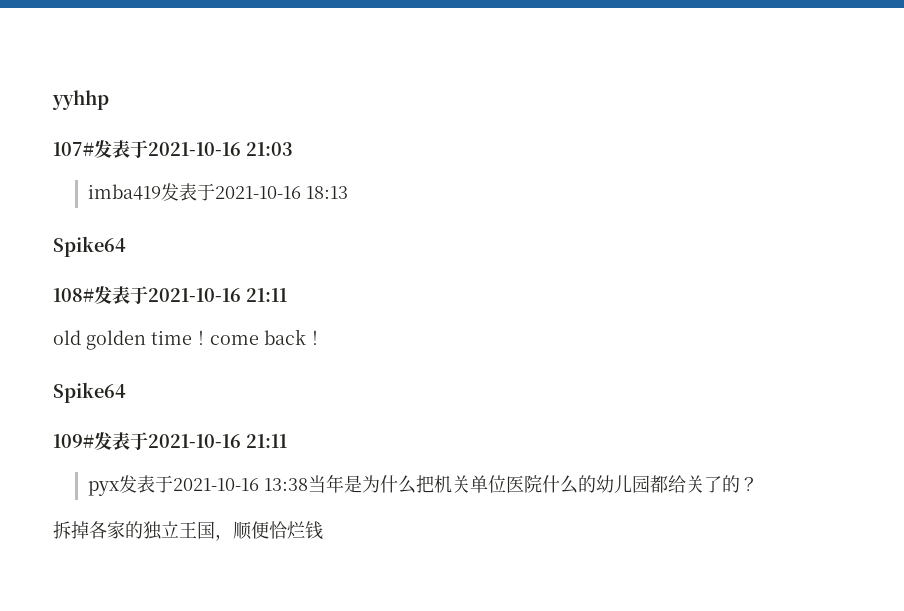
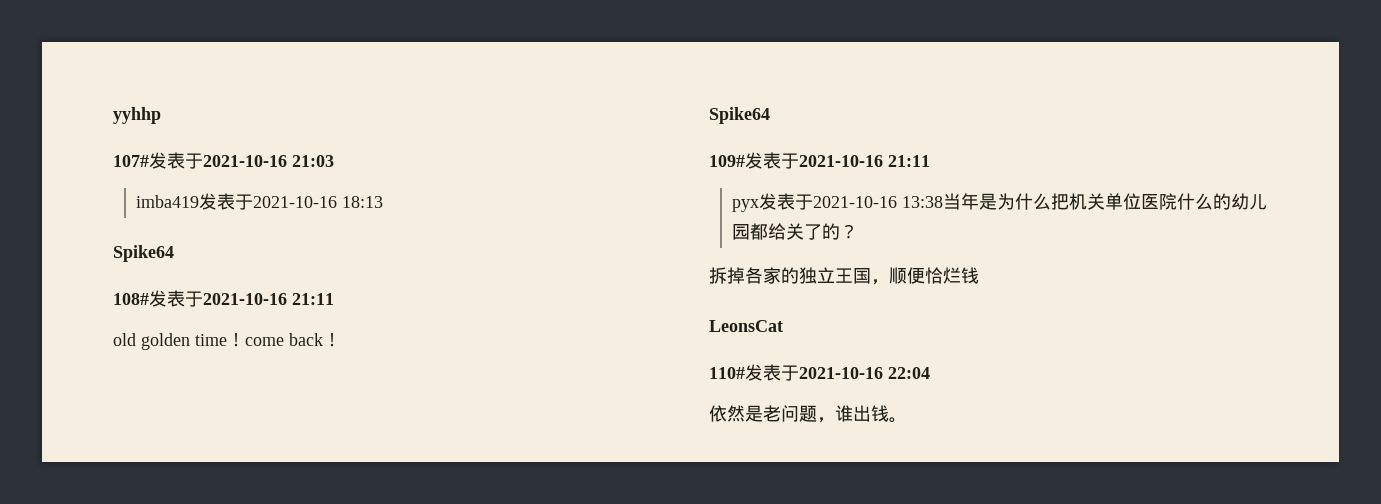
+ LeonsCat
+ 110#发表于2021-10-16 22:04
+ 依然是老问题，谁出钱。

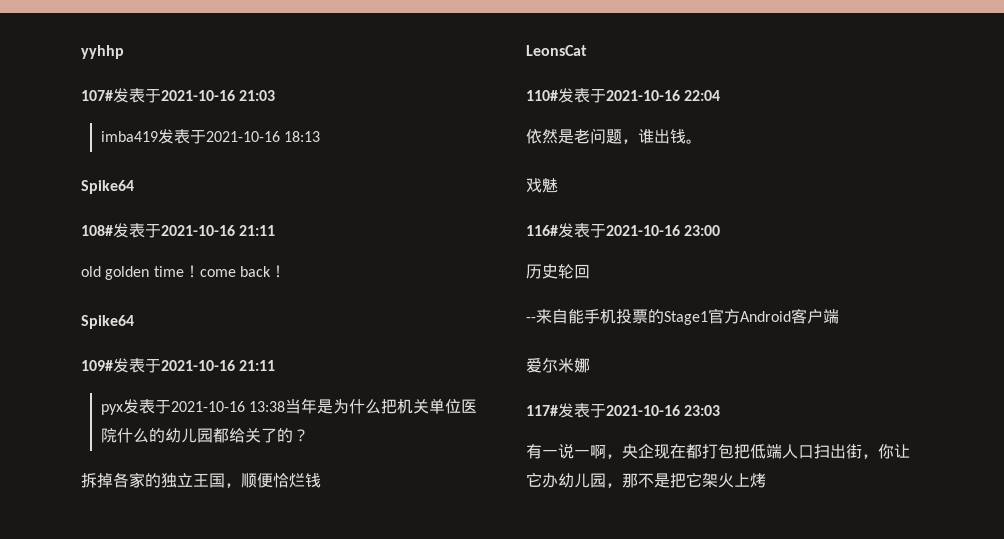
+ 戏魅
+ 116#发表于2021-10-16 23:00
+ 历史轮回
+ --来自能手机投票的Stage1官方Android客户端
+ 爱尔米娜
+ 117#发表于2021-10-16 23:03
+ 有一说一啊，央企现在都打包把低端人口扫出街，你让它办幼儿园，那不是把它架火上烤

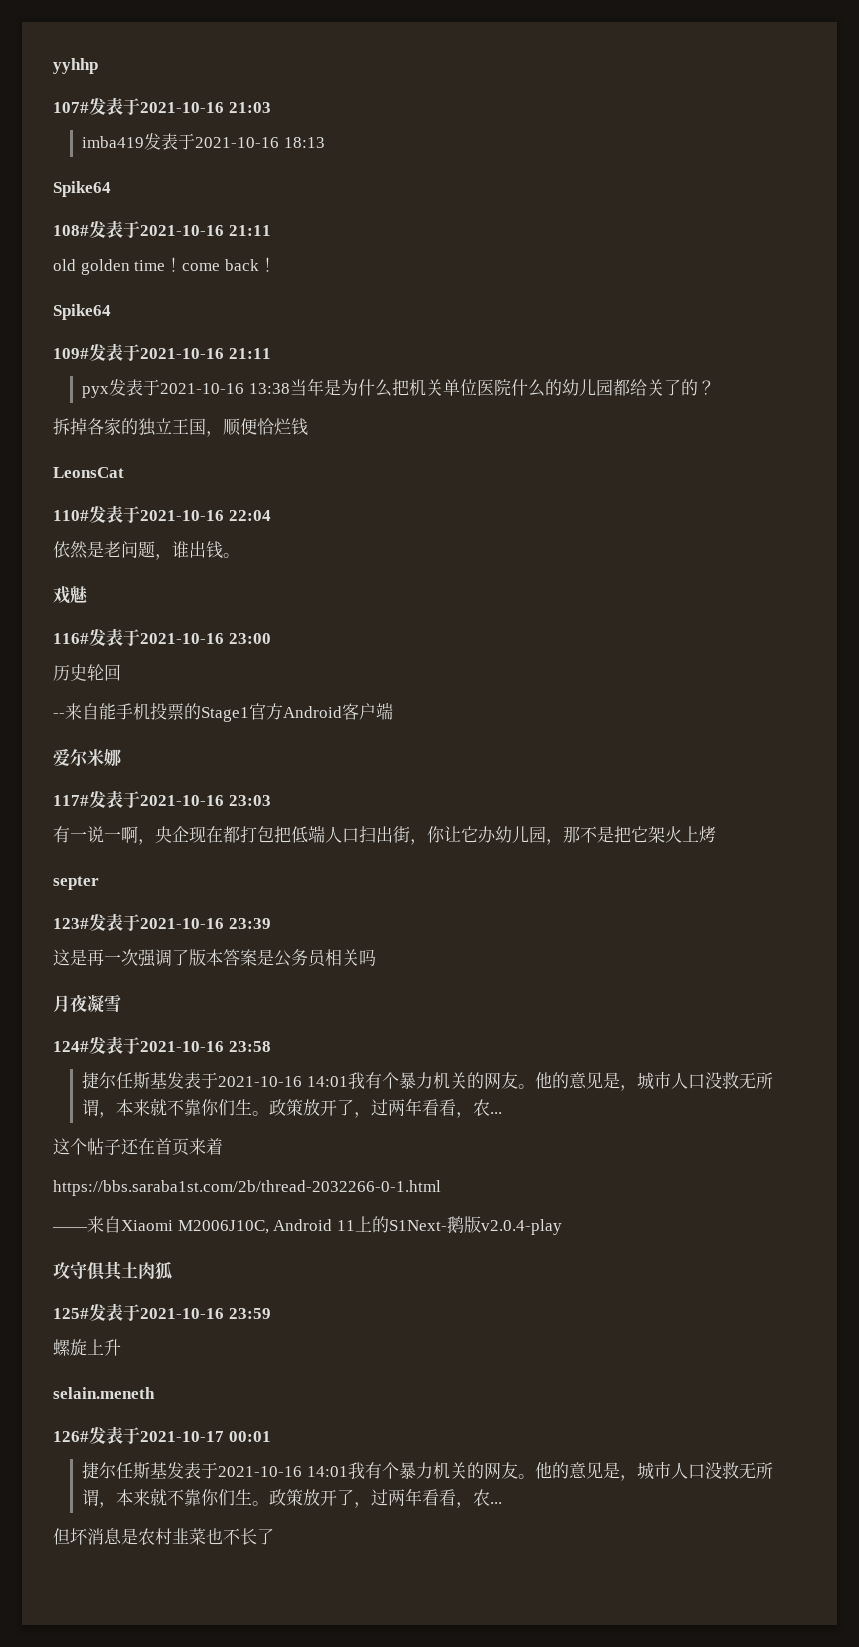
+ septer
+ 123#发表于2021-10-16 23:39
+ 这是再一次强调了版本答案是公务员相关吗
+ 月夜凝雪
+ 124#发表于2021-10-16 23:58
+ 捷尔任斯基发表于2021-10-16 14:01我有个暴力机关的网友。他的意见是，城市人口没救无所谓，本来就不靠你们生。政策放开了，过两年看看，农...
+ 这个帖子还在首页来着
+ https://bbs.saraba1st.com/2b/thread-2032266-0-1.html
+ ——来自Xiaomi M2006J10C, Android 11上的S1Next-鹅版v2.0.4-play
+ 攻守俱其土肉狐
+ 125#发表于2021-10-16 23:59
+ 螺旋上升
+ selain.meneth
+ 126#发表于2021-10-17 00:01
+ 捷尔任斯基发表于2021-10-16 14:01我有个暴力机关的网友。他的意见是，城市人口没救无所谓，本来就不靠你们生。政策放开了，过两年看看，农...
+ 但坏消息是农村韭菜也不长了

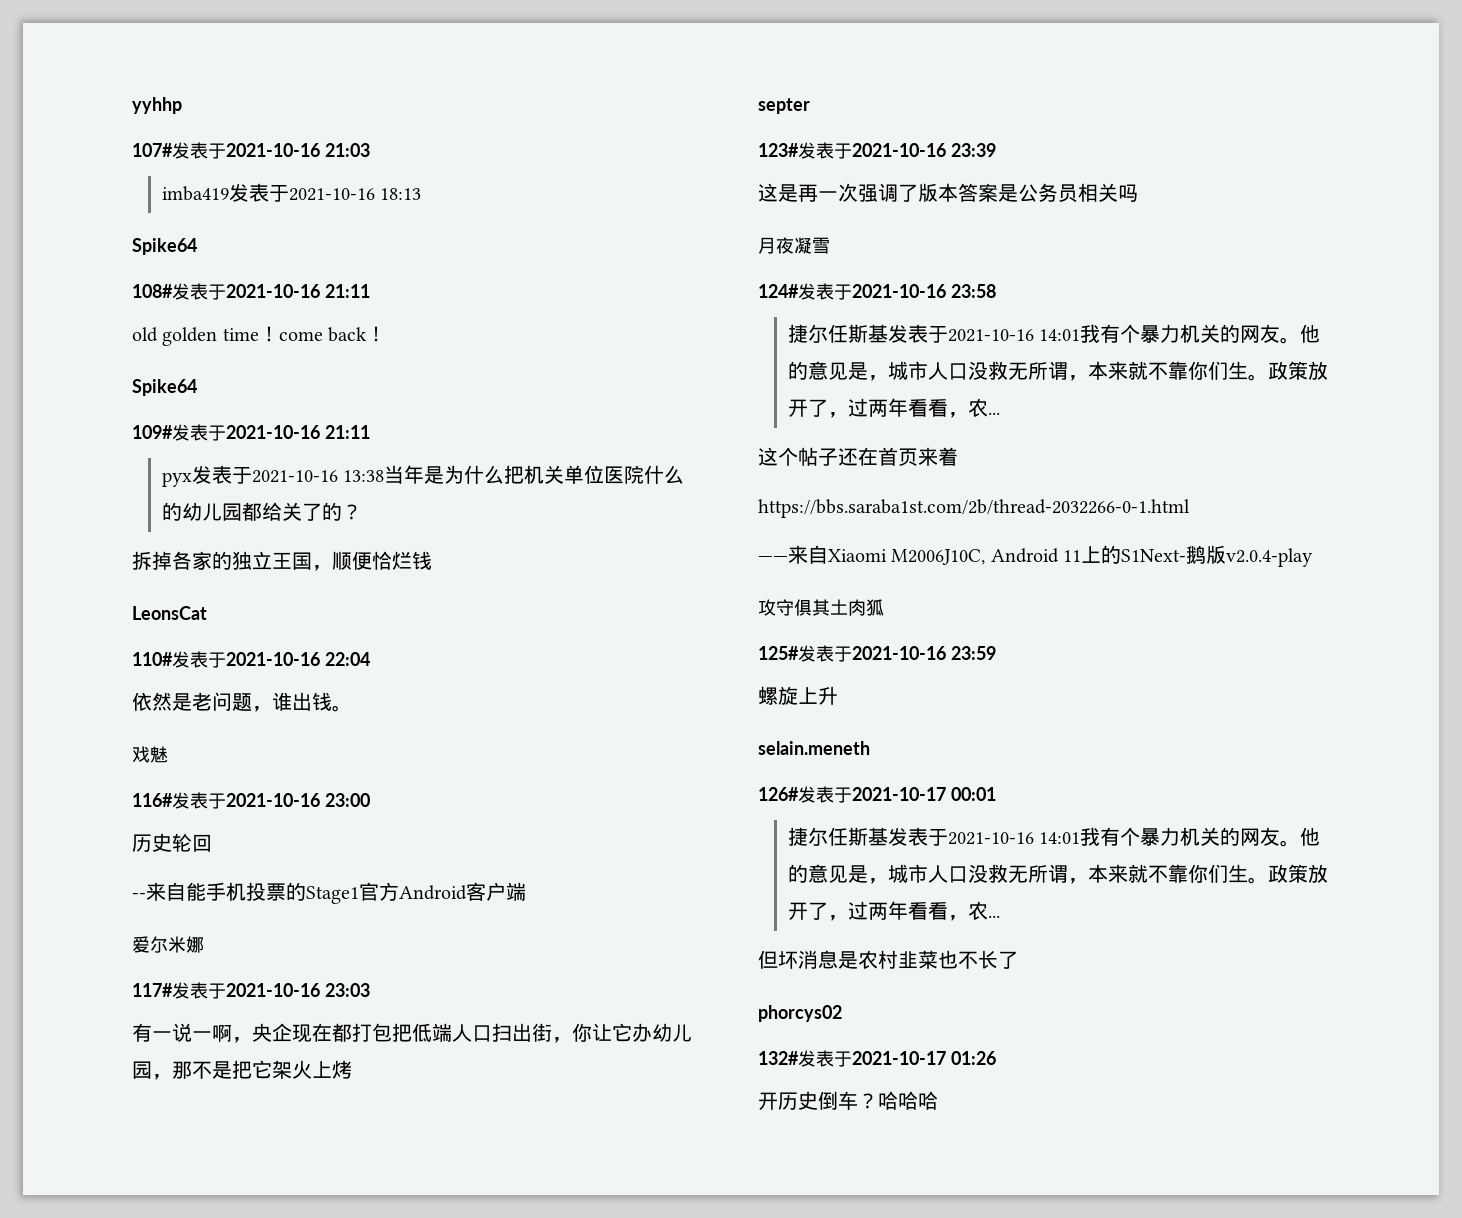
+ phorcys02
+ 132#发表于2021-10-17 01:26
+ 开历史倒车？哈哈哈

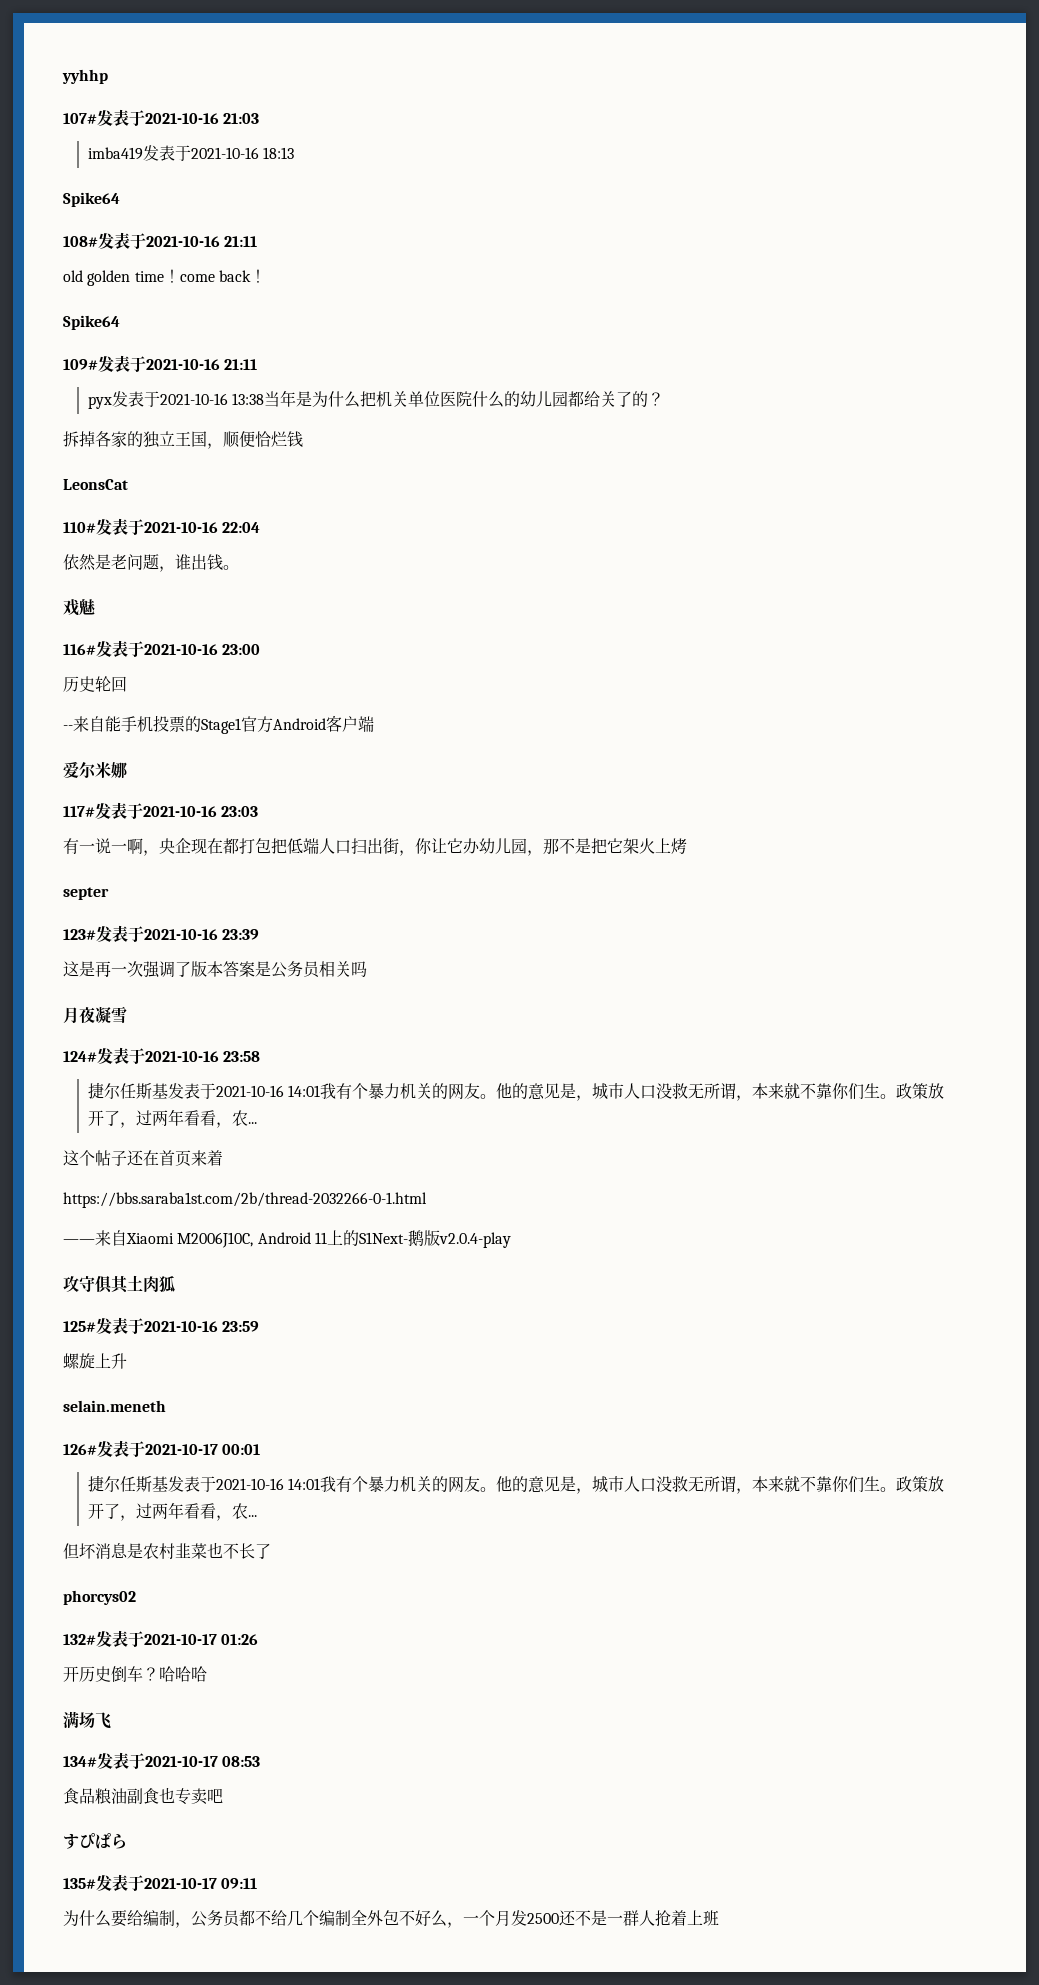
+ 满场飞
+ 134#发表于2021-10-17 08:53
+ 食品粮油副食也专卖吧
+ すぴぱら
+ 135#发表于2021-10-17 09:11
+ 为什么要给编制，公务员都不给几个编制全外包不好么，一个月发2500还不是一群人抢着上班

